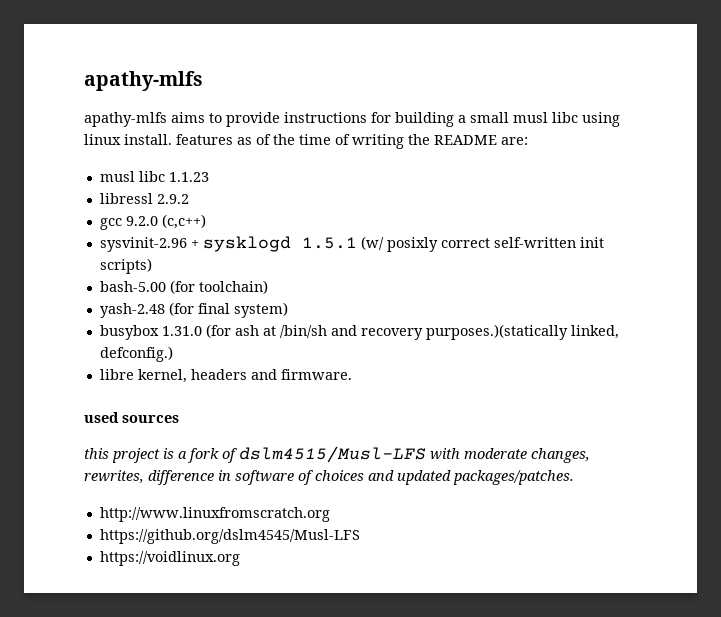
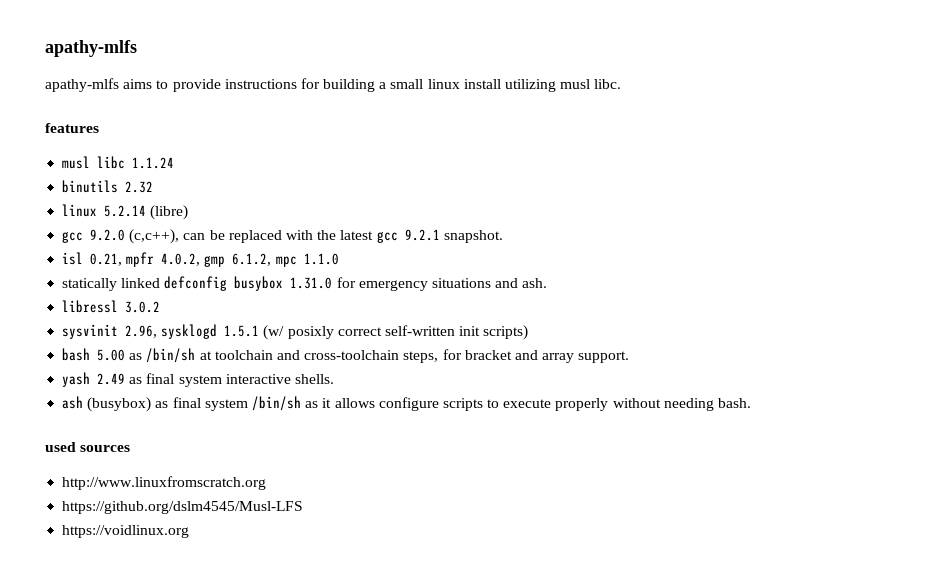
- apathy-mlfs aims to provide instructions for building a small musl libc using linux install. features as of the time of writing the README are:
- musl libc 1.1.23
- libressl 2.9.2
- gcc 9.2.0 (c,c++)
- sysvinit-2.96 + sysklogd 1.5.1 (w/ posixly correct self-written init scripts)
+ apathy-mlfs aims to provide instructions for building a small linux install utilizing musl libc.
+ features
+ musl libc 1.1.24
+ binutils 2.32
+ linux 5.2.14 (libre)
+ gcc 9.2.0 (c,c++), can be replaced with the latest gcc 9.2.1 snapshot.
+ isl 0.21, mpfr 4.0.2, gmp 6.1.2, mpc 1.1.0
+ statically linked defconfig busybox 1.31.0 for emergency situations and ash.
+ libressl 3.0.2
+ sysvinit 2.96, sysklogd 1.5.1 (w/ posixly correct self-written init scripts)
- bash-5.00 (for toolchain)
- yash-2.48 (for final system)
- busybox 1.31.0 (for ash at /bin/sh and recovery purposes.)(statically linked, defconfig.)
- libre kernel, headers and firmware.
+ bash 5.00 as /bin/sh at toolchain and cross-toolchain steps, for bracket and array support.
+ yash 2.49 as final system interactive shells.
+ ash (busybox) as final system /bin/sh as it allows configure scripts to execute properly without needing bash.
  used sources
- this project is a fork of dslm4515/Musl-LFS with moderate changes, rewrites, difference in software of choices and updated packages/patches.

